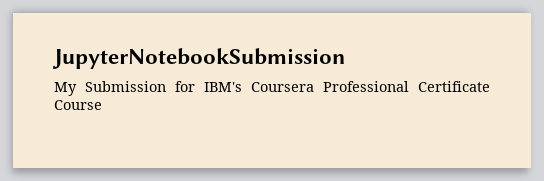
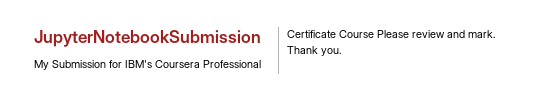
- My Submission for IBM's Coursera Professional Certificate Course
+ My Submission for IBM's Coursera Professional Certificate Course Please review and mark. Thank you.

